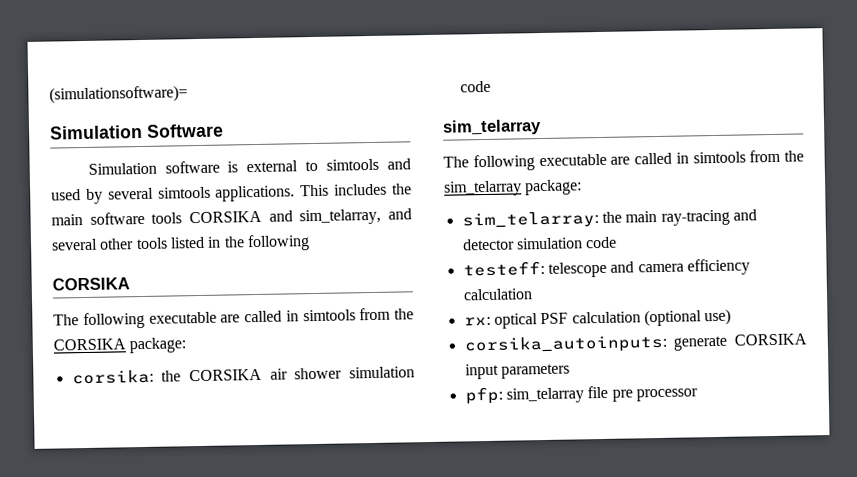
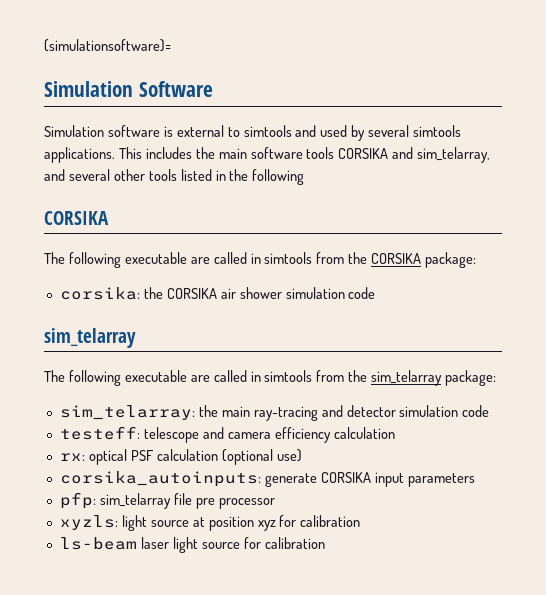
+ xyzls: light source at position xyz for calibration
+ ls-beam laser light source for calibration

